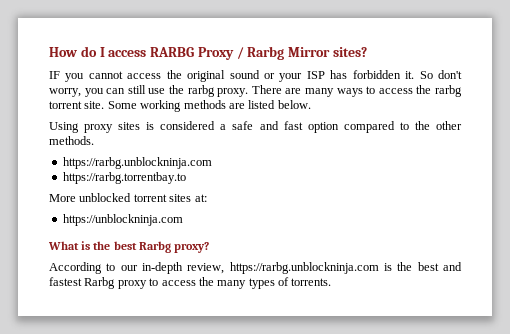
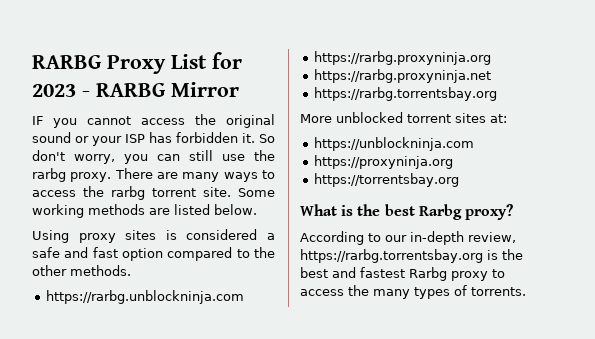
- How do I access RARBG Proxy / Rarbg Mirror sites?
+ RARBG Proxy List for 2023 - RARBG Mirror
- https://rarbg.torrentbay.to
+ https://rarbg.proxyninja.org
+ https://rarbg.proxyninja.net
+ https://rarbg.torrentsbay.org
+ https://proxyninja.org
+ https://torrentsbay.org
- According to our in-depth review, https://rarbg.unblockninja.com is the best and fastest Rarbg proxy to access the many types of torrents.
+ According to our in-depth review, https://rarbg.torrentsbay.org is the best and fastest Rarbg proxy to access the many types of torrents.

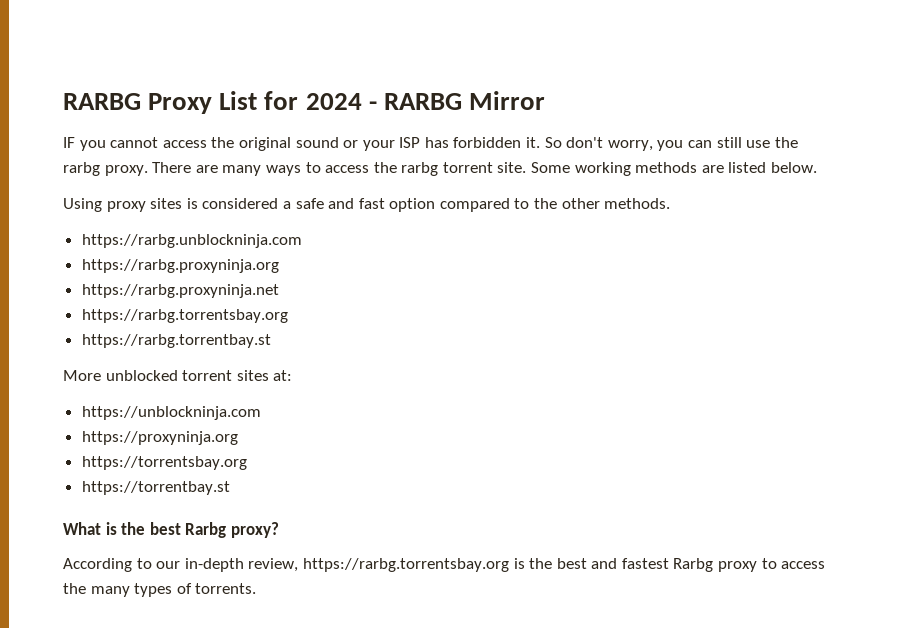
- RARBG Proxy List for 2023 - RARBG Mirror
+ RARBG Proxy List for 2024 - RARBG Mirror
+ https://rarbg.torrentbay.st
+ https://torrentbay.st

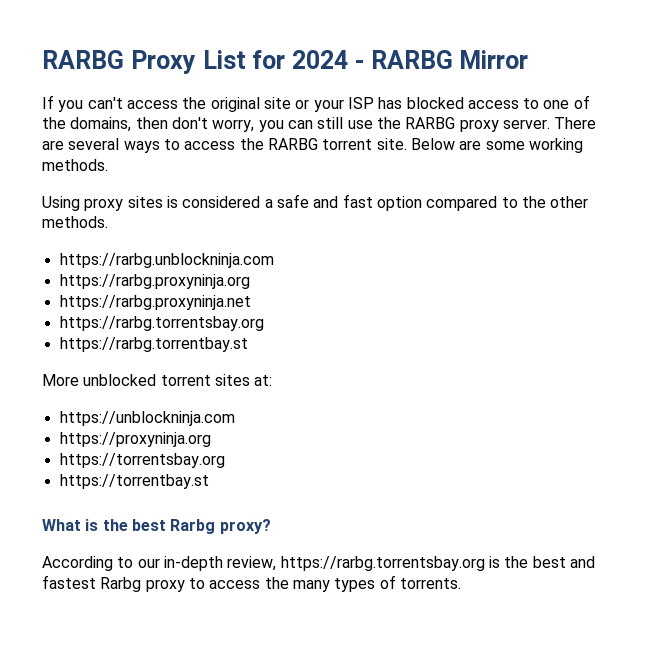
- IF you cannot access the original sound or your ISP has forbidden it. So don't worry, you can still use the rarbg proxy.
+ If you can't access the original site or your ISP has blocked access to one of the domains, then don't worry, you can still use the RARBG proxy server.
- There are many ways to access the rarbg torrent site.
+ There are several ways to access the RARBG torrent site.
- Some working methods are listed below.
+ Below are some working methods.

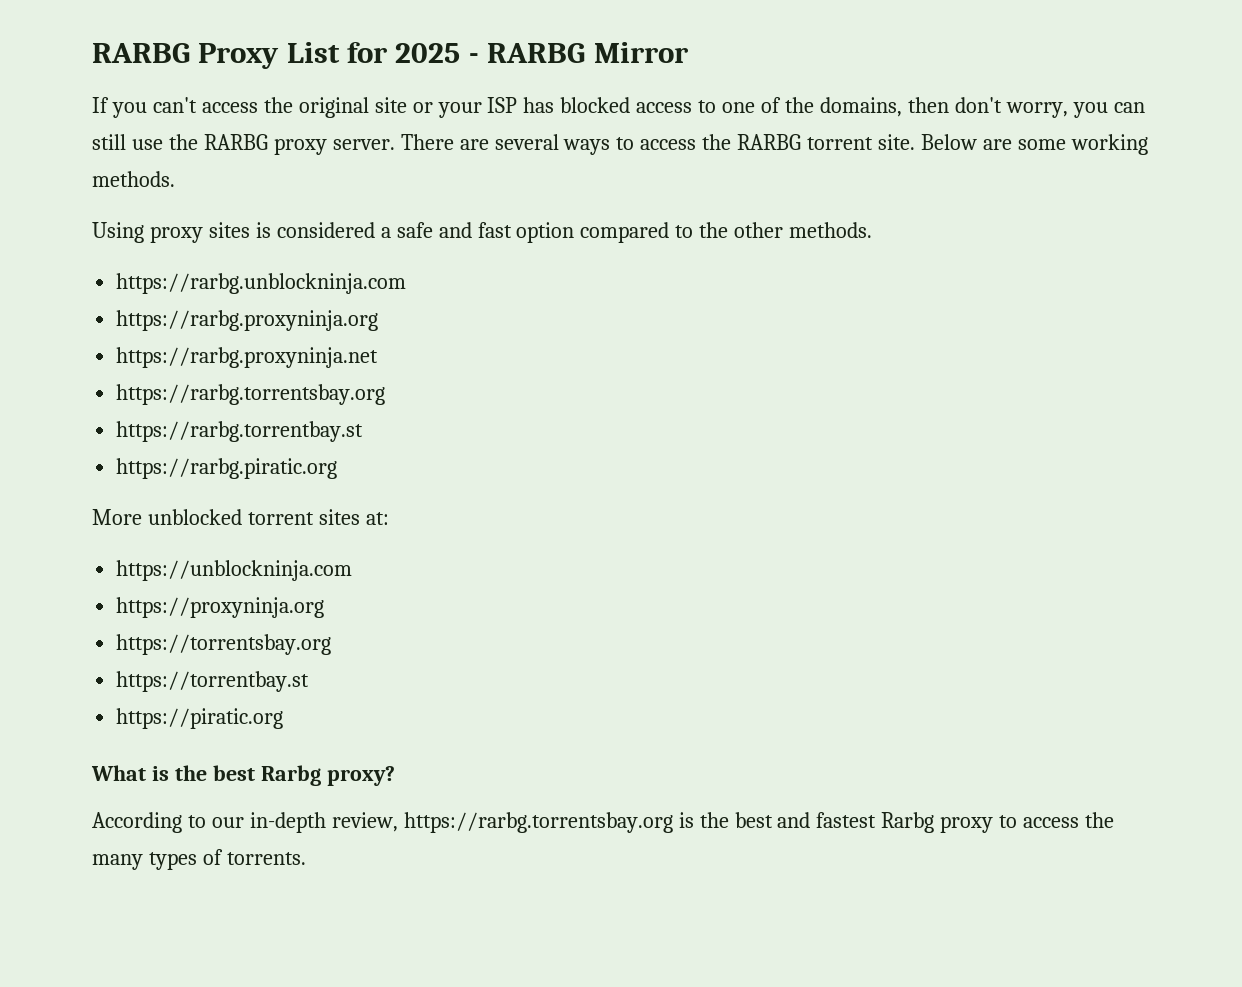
- RARBG Proxy List for 2024 - RARBG Mirror
+ RARBG Proxy List for 2025 - RARBG Mirror
+ https://rarbg.piratic.org
+ https://piratic.org

